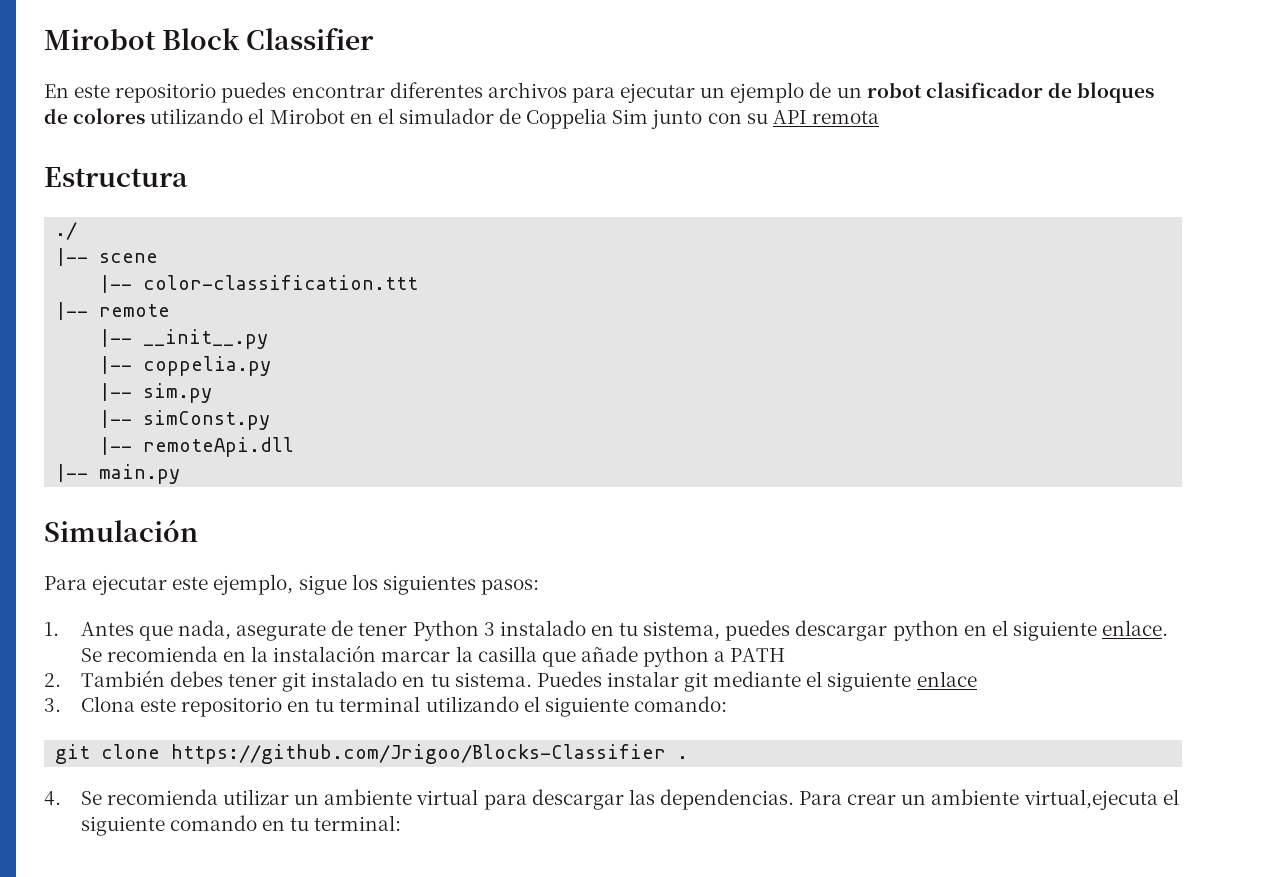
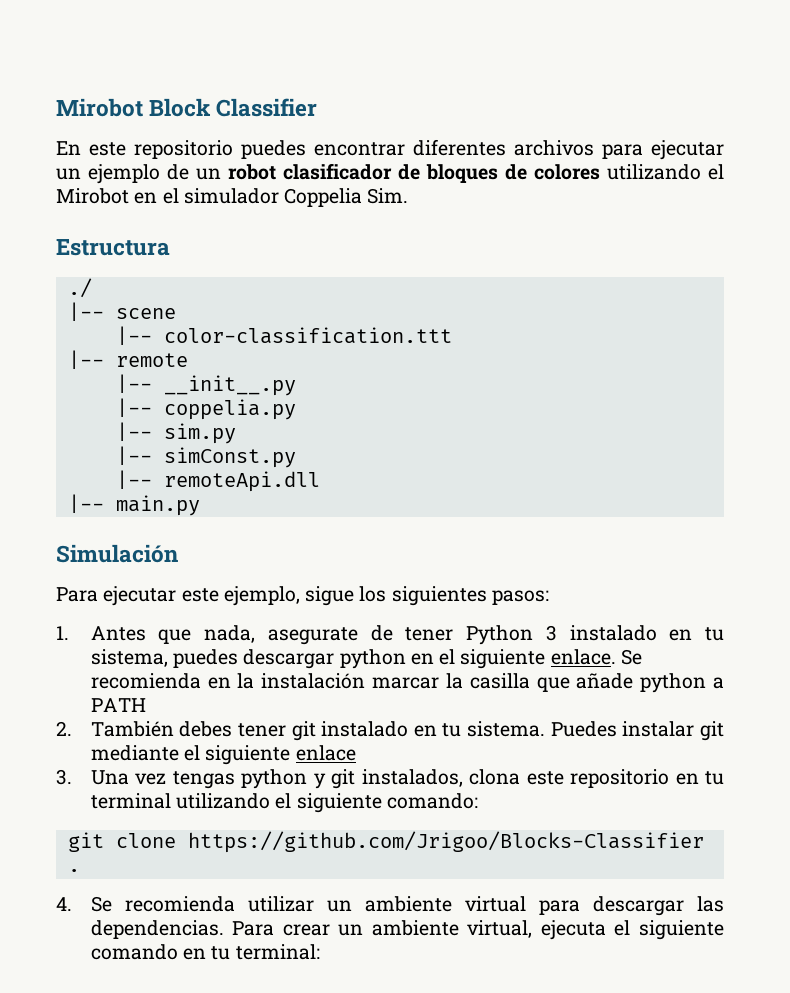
- En este repositorio puedes encontrar diferentes archivos para ejecutar un ejemplo de un robot clasificador de bloques de colores utilizando el Mirobot en el simulador de Coppelia Sim junto con su API remota
+ En este repositorio puedes encontrar diferentes archivos para ejecutar un ejemplo de un robot clasificador de bloques de colores utilizando el Mirobot en el simulador Coppelia Sim.
- 3. Clona este repositorio en tu terminal utilizando el siguiente comando:
+ 3. Una vez tengas python y git instalados, clona este repositorio en tu terminal utilizando el siguiente comando:
- Para crear un ambiente virtual,ejecuta el siguiente comando en tu terminal:
+ Para crear un ambiente virtual, ejecuta el siguiente comando en tu terminal:

